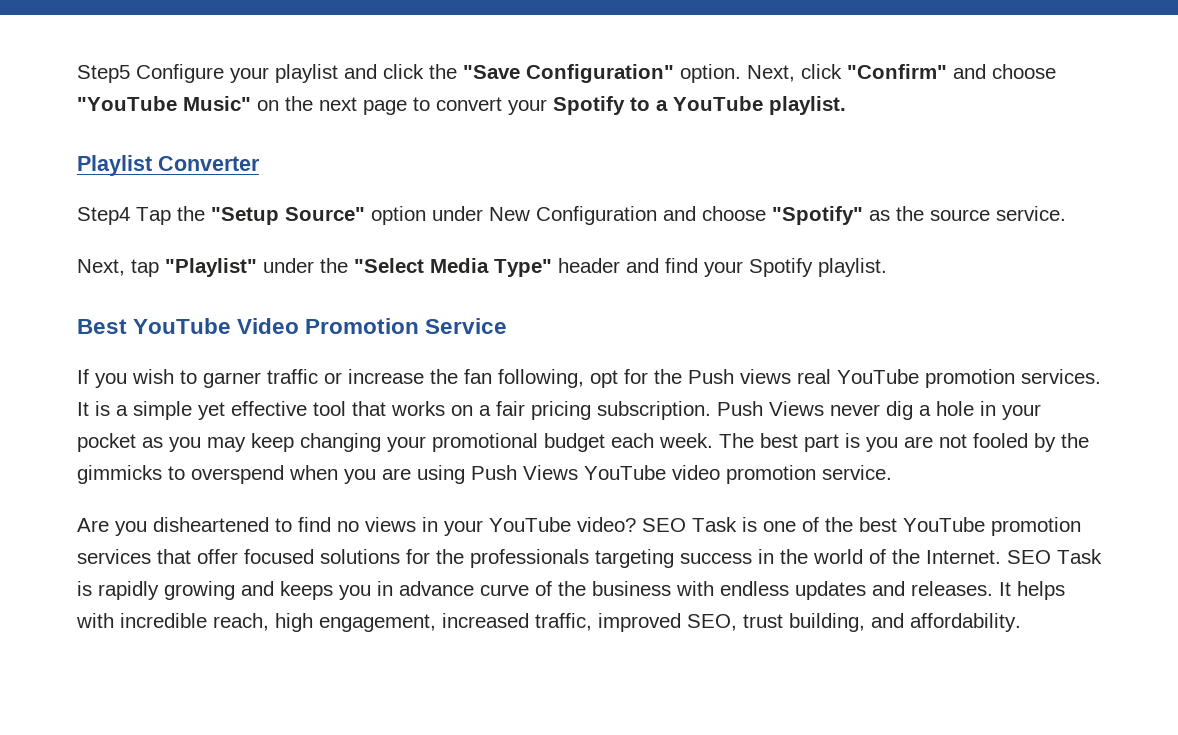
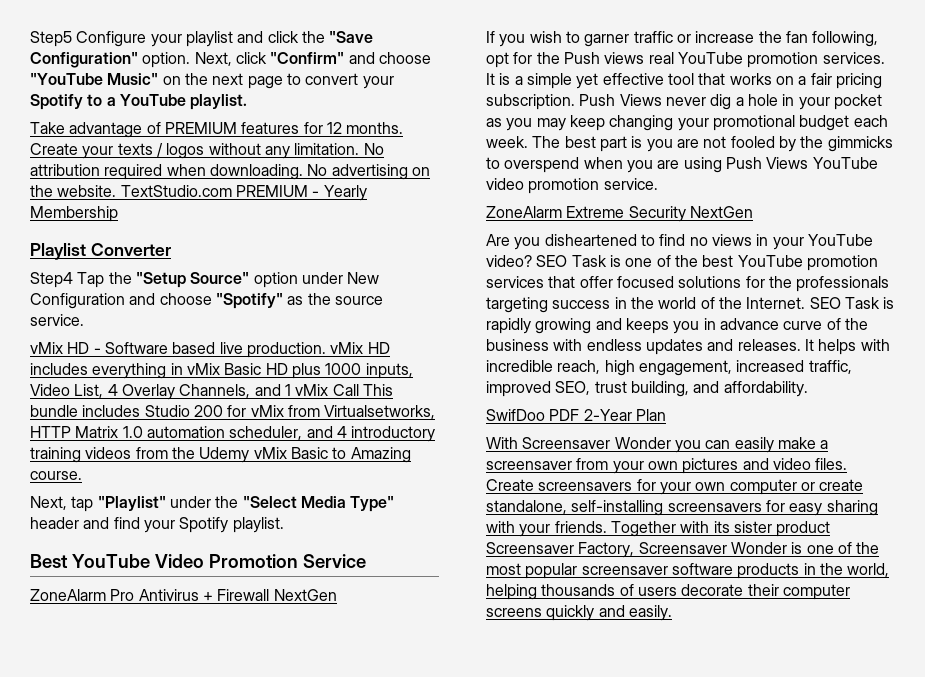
+ Take advantage of PREMIUM features for 12 months. Create your texts / logos without any limitation. No attribution required when downloading. No advertising on the website. TextStudio.com PREMIUM - Yearly Membership
+ vMix HD - Software based live production. vMix HD includes everything in vMix Basic HD plus 1000 inputs, Video List, 4 Overlay Channels, and 1 vMix Call This bundle includes Studio 200 for vMix from Virtualsetworks, HTTP Matrix 1.0 automation scheduler, and 4 introductory training videos from the Udemy vMix Basic to Amazing course.
+ ZoneAlarm Pro Antivirus + Firewall NextGen
+ ZoneAlarm Extreme Security NextGen
+ SwifDoo PDF 2-Year Plan
+ With Screensaver Wonder you can easily make a screensaver from your own pictures and video files. Create screensavers for your own computer or create standalone, self-installing screensavers for easy sharing with your friends. Together with its sister product Screensaver Factory, Screensaver Wonder is one of the most popular screensaver software products in the world, helping thousands of users decorate their computer screens quickly and easily.

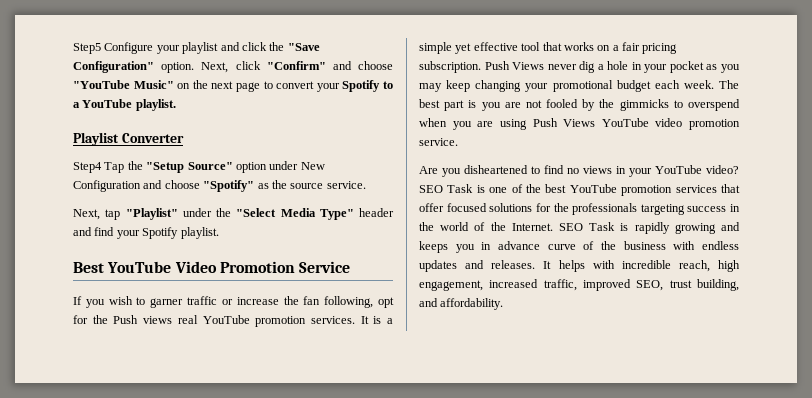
- Take advantage of PREMIUM features for 12 months. Create your texts / logos without any limitation. No attribution required when downloading. No advertising on the website. TextStudio.com PREMIUM - Yearly Membership
- vMix HD - Software based live production. vMix HD includes everything in vMix Basic HD plus 1000 inputs, Video List, 4 Overlay Channels, and 1 vMix Call This bundle includes Studio 200 for vMix from Virtualsetworks, HTTP Matrix 1.0 automation scheduler, and 4 introductory training videos from the Udemy vMix Basic to Amazing course.
- ZoneAlarm Pro Antivirus + Firewall NextGen
- ZoneAlarm Extreme Security NextGen
- SwifDoo PDF 2-Year Plan
- With Screensaver Wonder you can easily make a screensaver from your own pictures and video files. Create screensavers for your own computer or create standalone, self-installing screensavers for easy sharing with your friends. Together with its sister product Screensaver Factory, Screensaver Wonder is one of the most popular screensaver software products in the world, helping thousands of users decorate their computer screens quickly and easily.

